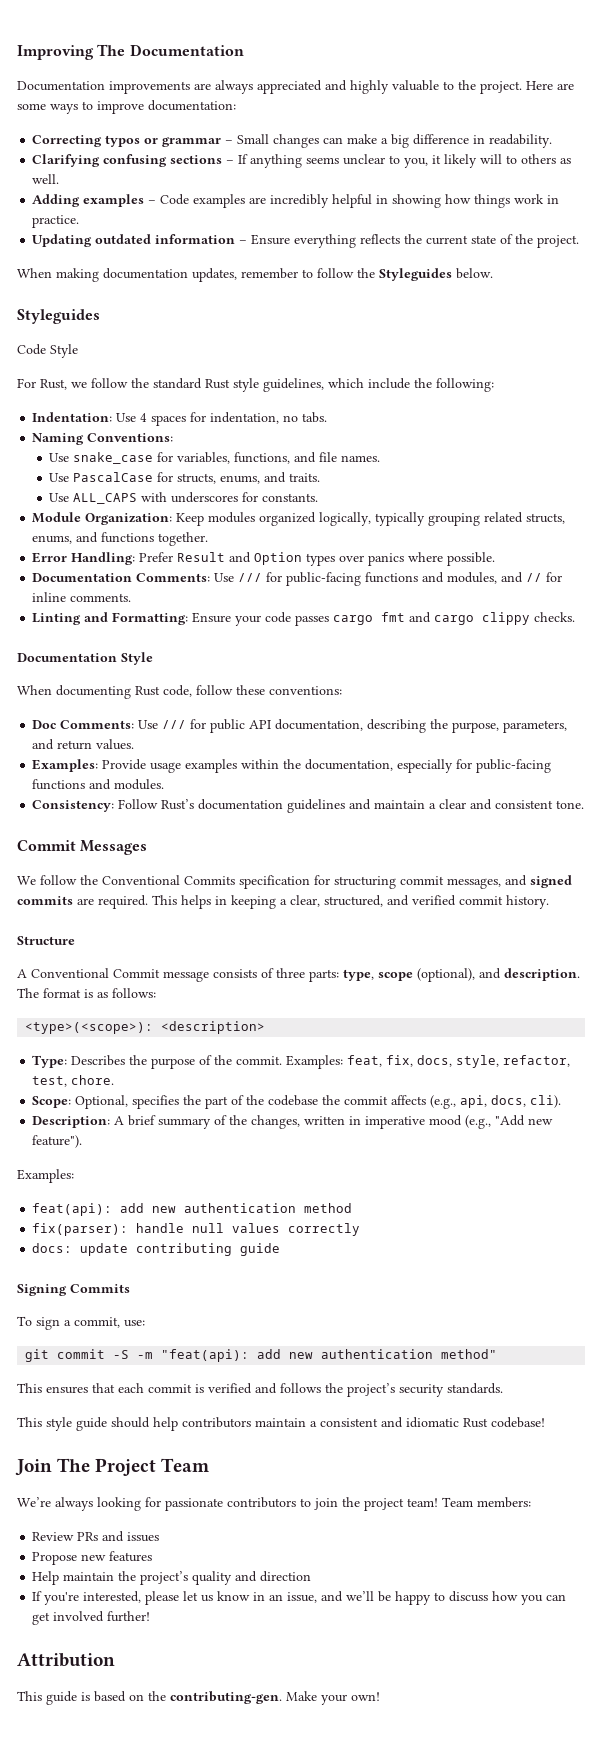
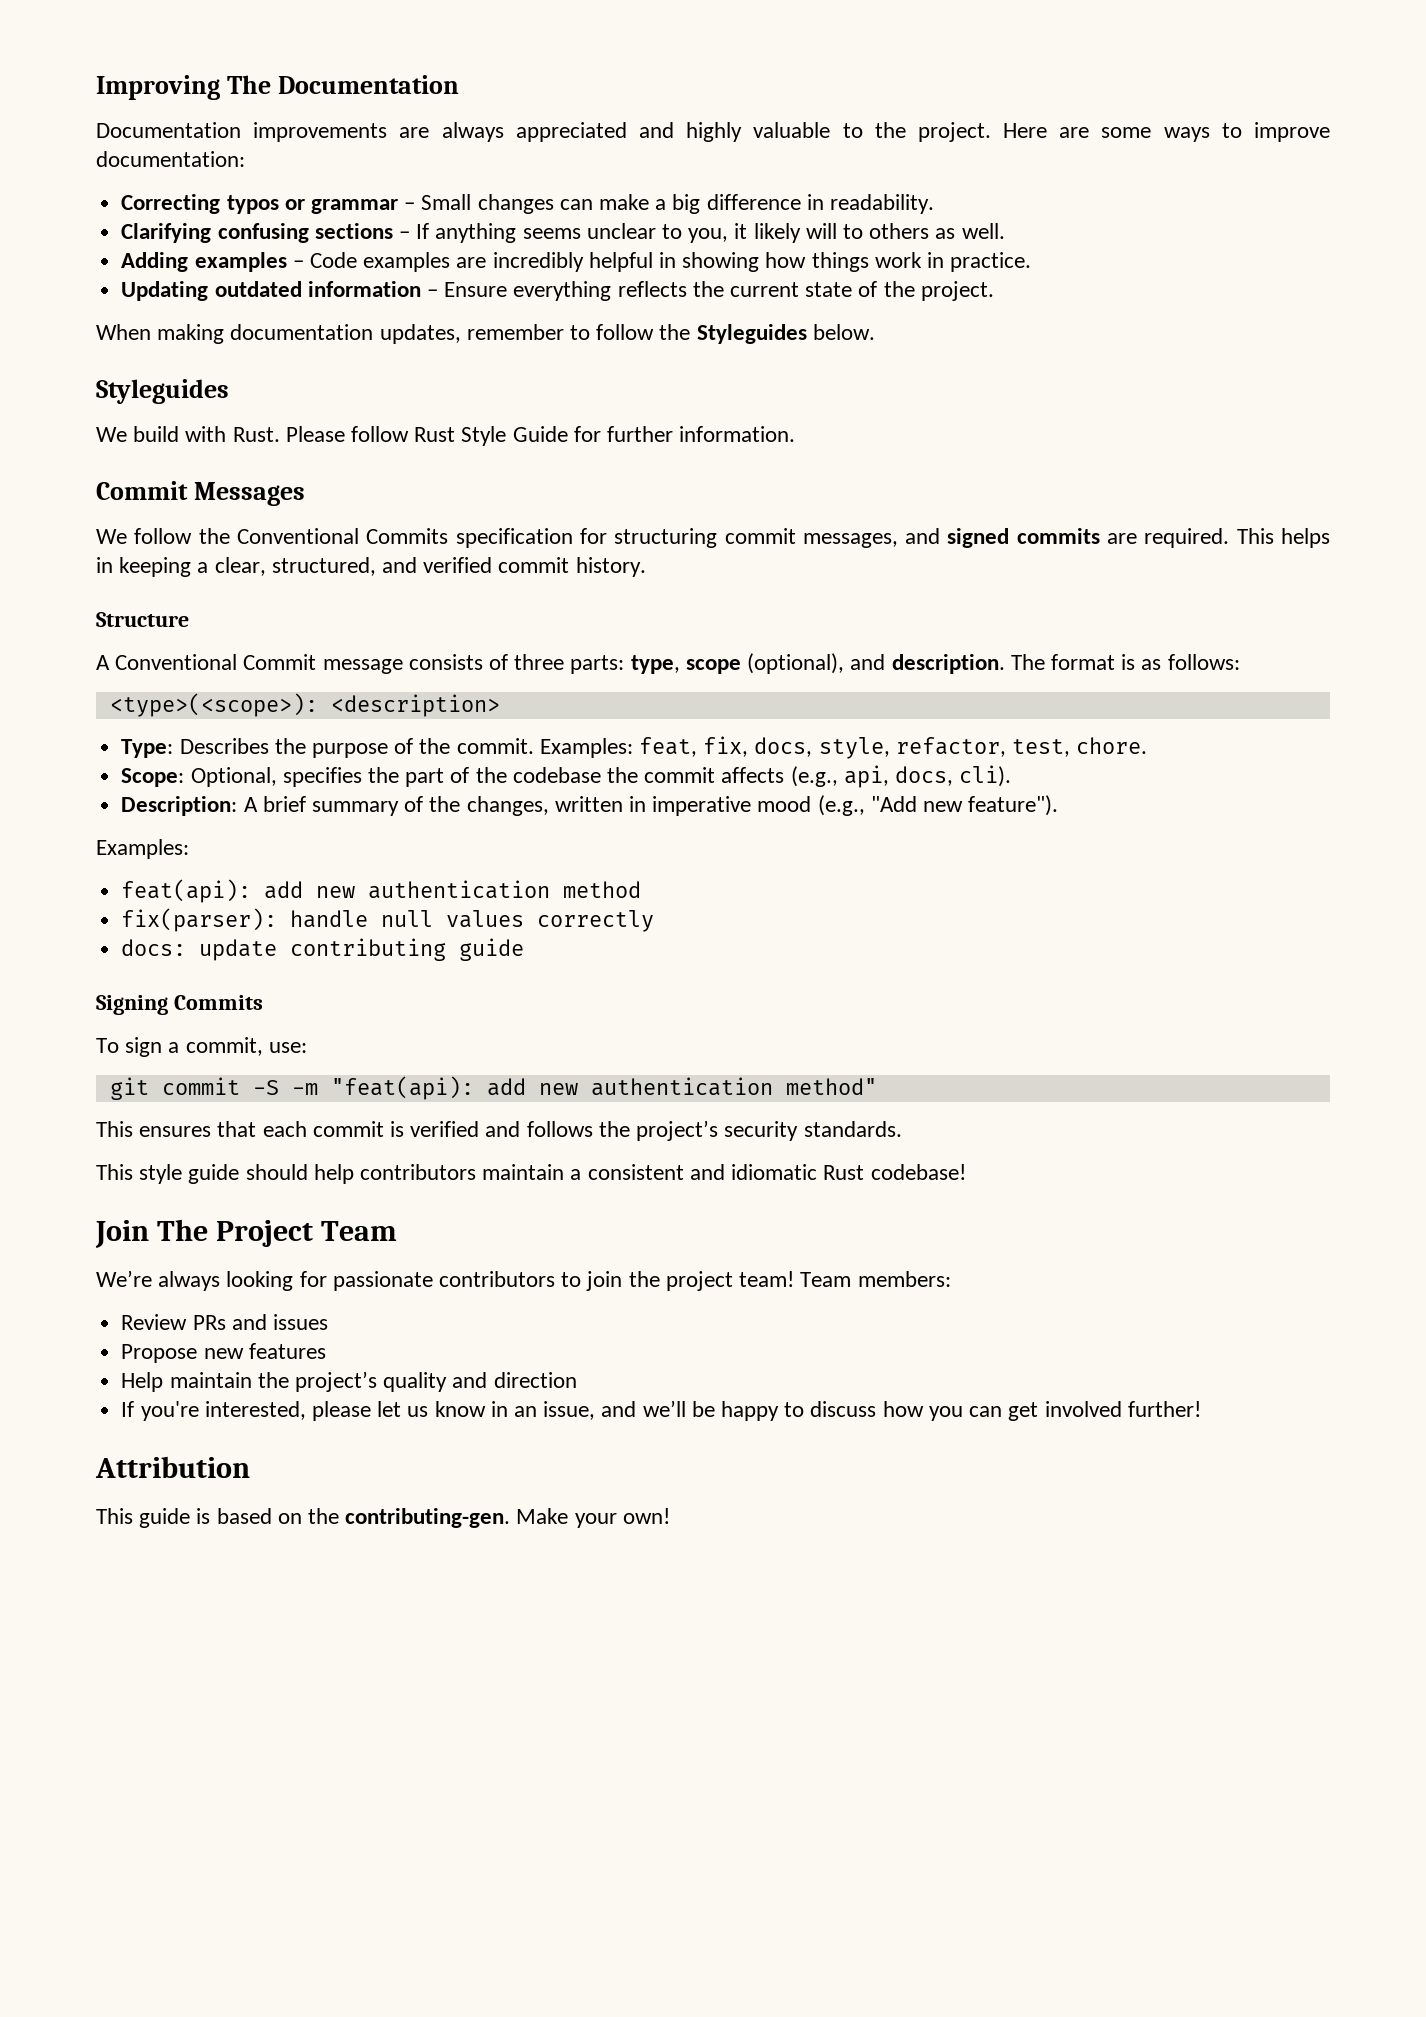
- Code Style
- For Rust, we follow the standard Rust style guidelines, which include the following:
- Indentation: Use 4 spaces for indentation, no tabs.
- Naming Conventions:
- Use snake_case for variables, functions, and file names.
- Use PascalCase for structs, enums, and traits.
- Use ALL_CAPS with underscores for constants.
- Module Organization: Keep modules organized logically, typically grouping related structs, enums, and functions together.
- Error Handling: Prefer Result and Option types over panics where possible.
- Documentation Comments: Use /// for public-facing functions and modules, and // for inline comments.
- Linting and Formatting: Ensure your code passes cargo fmt and cargo clippy checks.
- Documentation Style
- When documenting Rust code, follow these conventions:
- Doc Comments: Use /// for public API documentation, describing the purpose, parameters, and return values.
- Examples: Provide usage examples within the documentation, especially for public-facing functions and modules.
- Consistency: Follow Rust’s documentation guidelines and maintain a clear and consistent tone.
+ We build with Rust. Please follow Rust Style Guide for further information.

